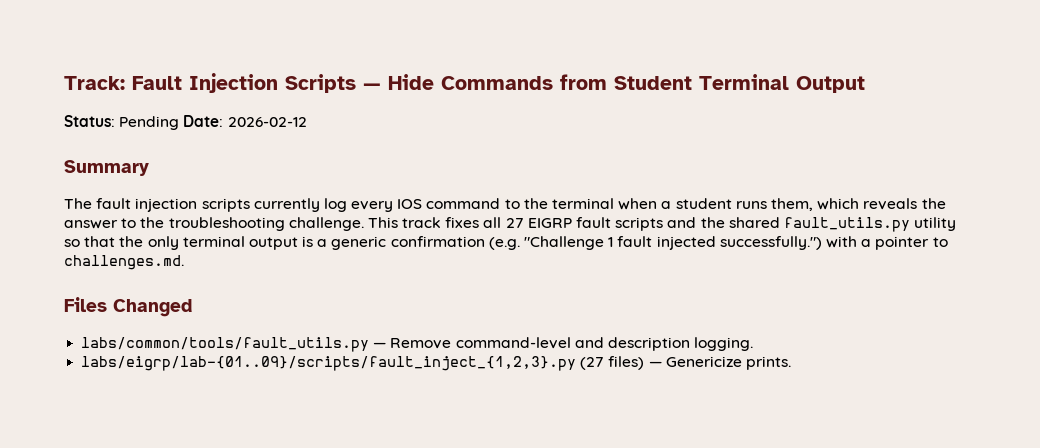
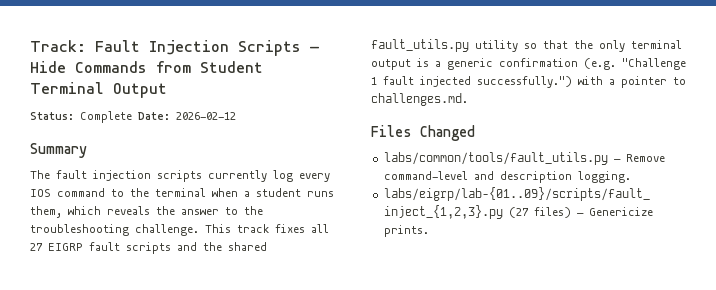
- Status: Pending Date: 2026-02-12
+ Status: Complete Date: 2026-02-12

